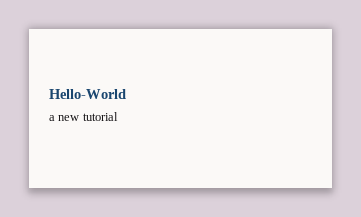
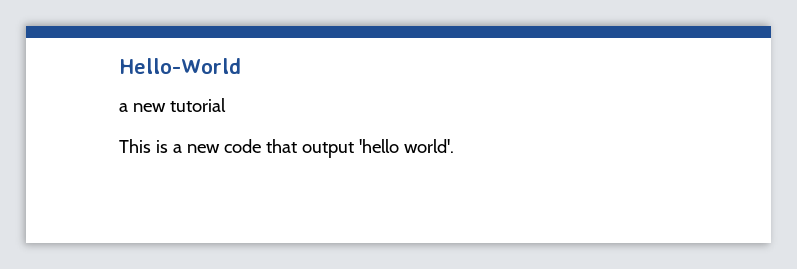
+ This is a new code that output 'hello world'.

